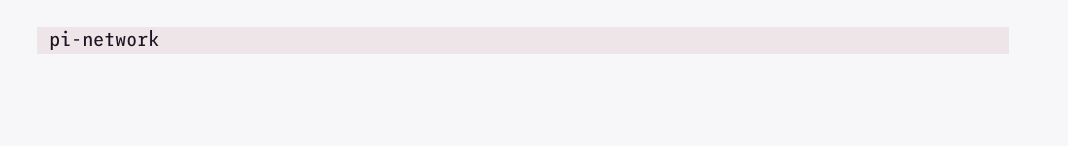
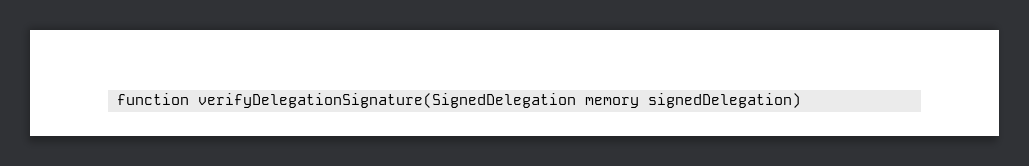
- pi-network
+ function verifyDelegationSignature(SignedDelegation memory signedDelegation)

